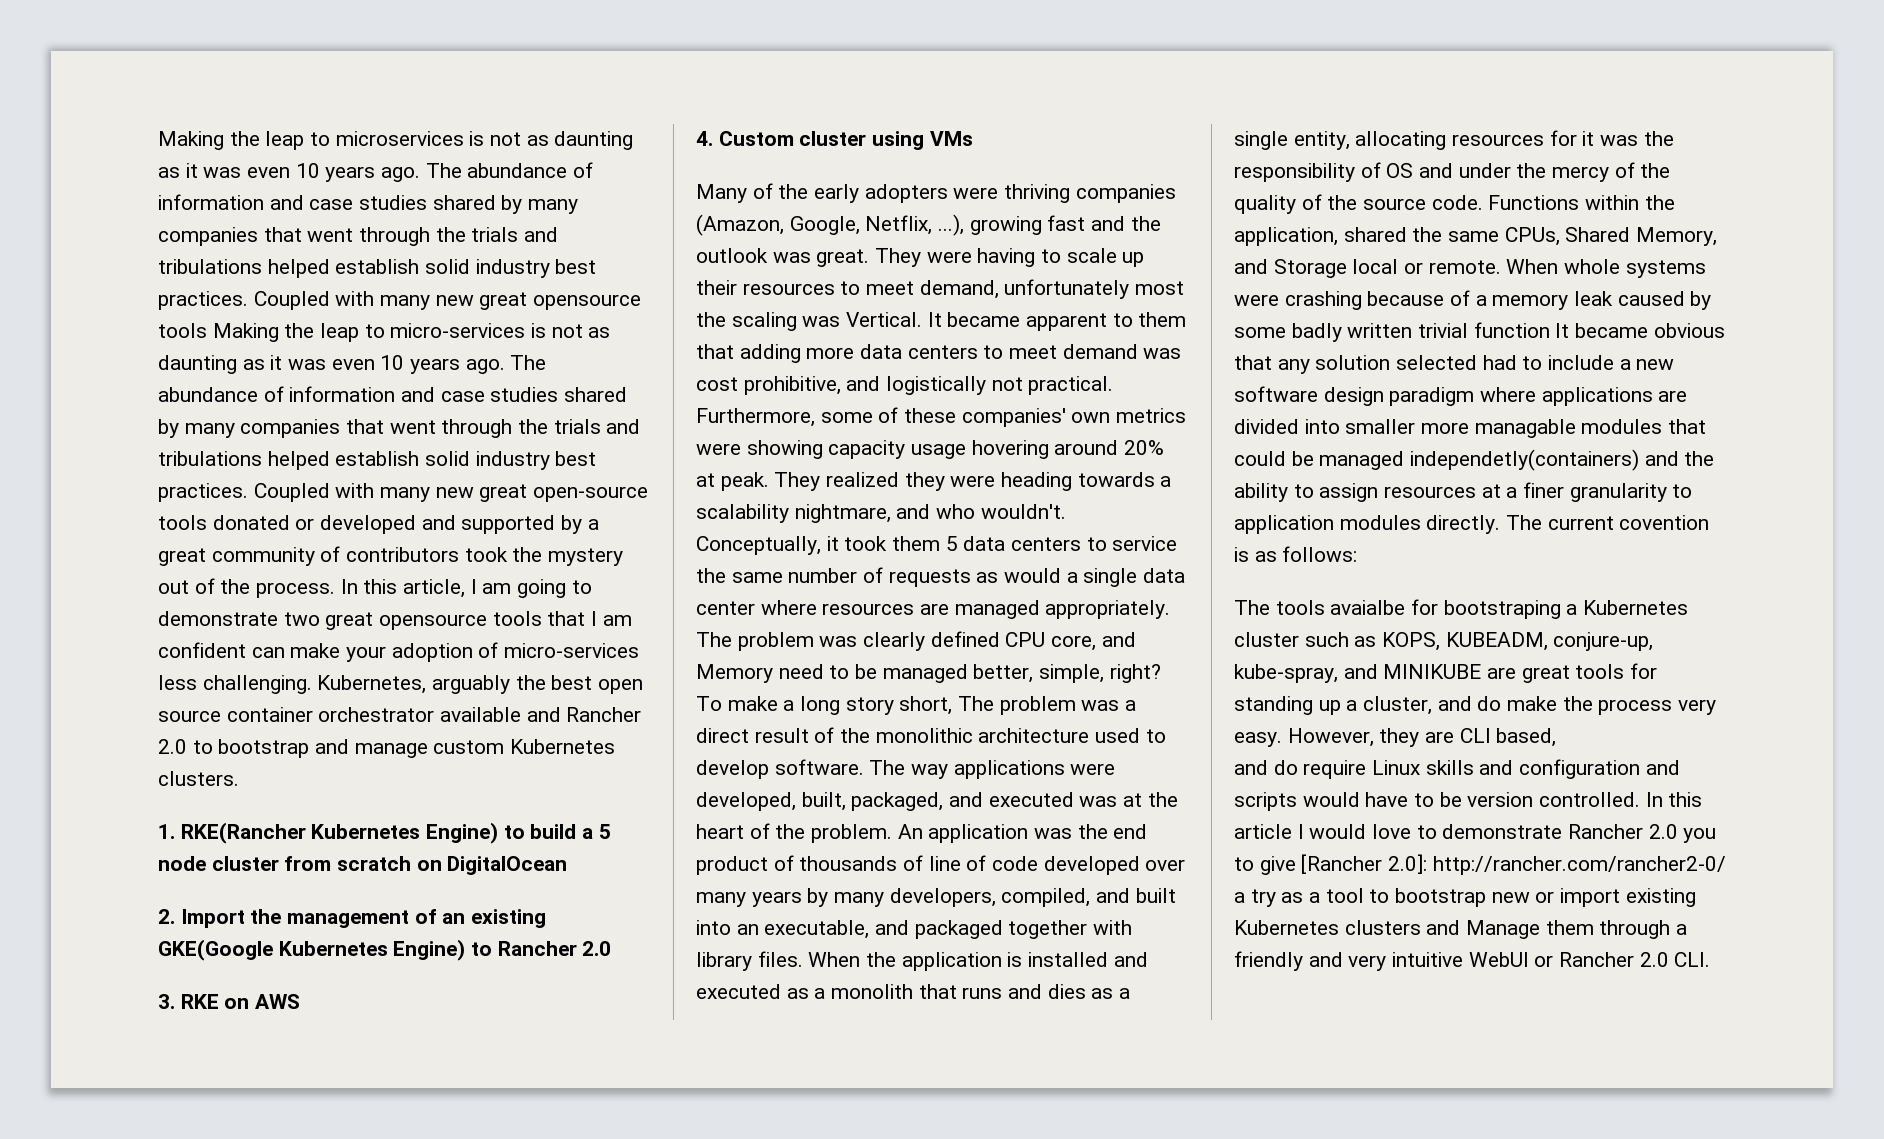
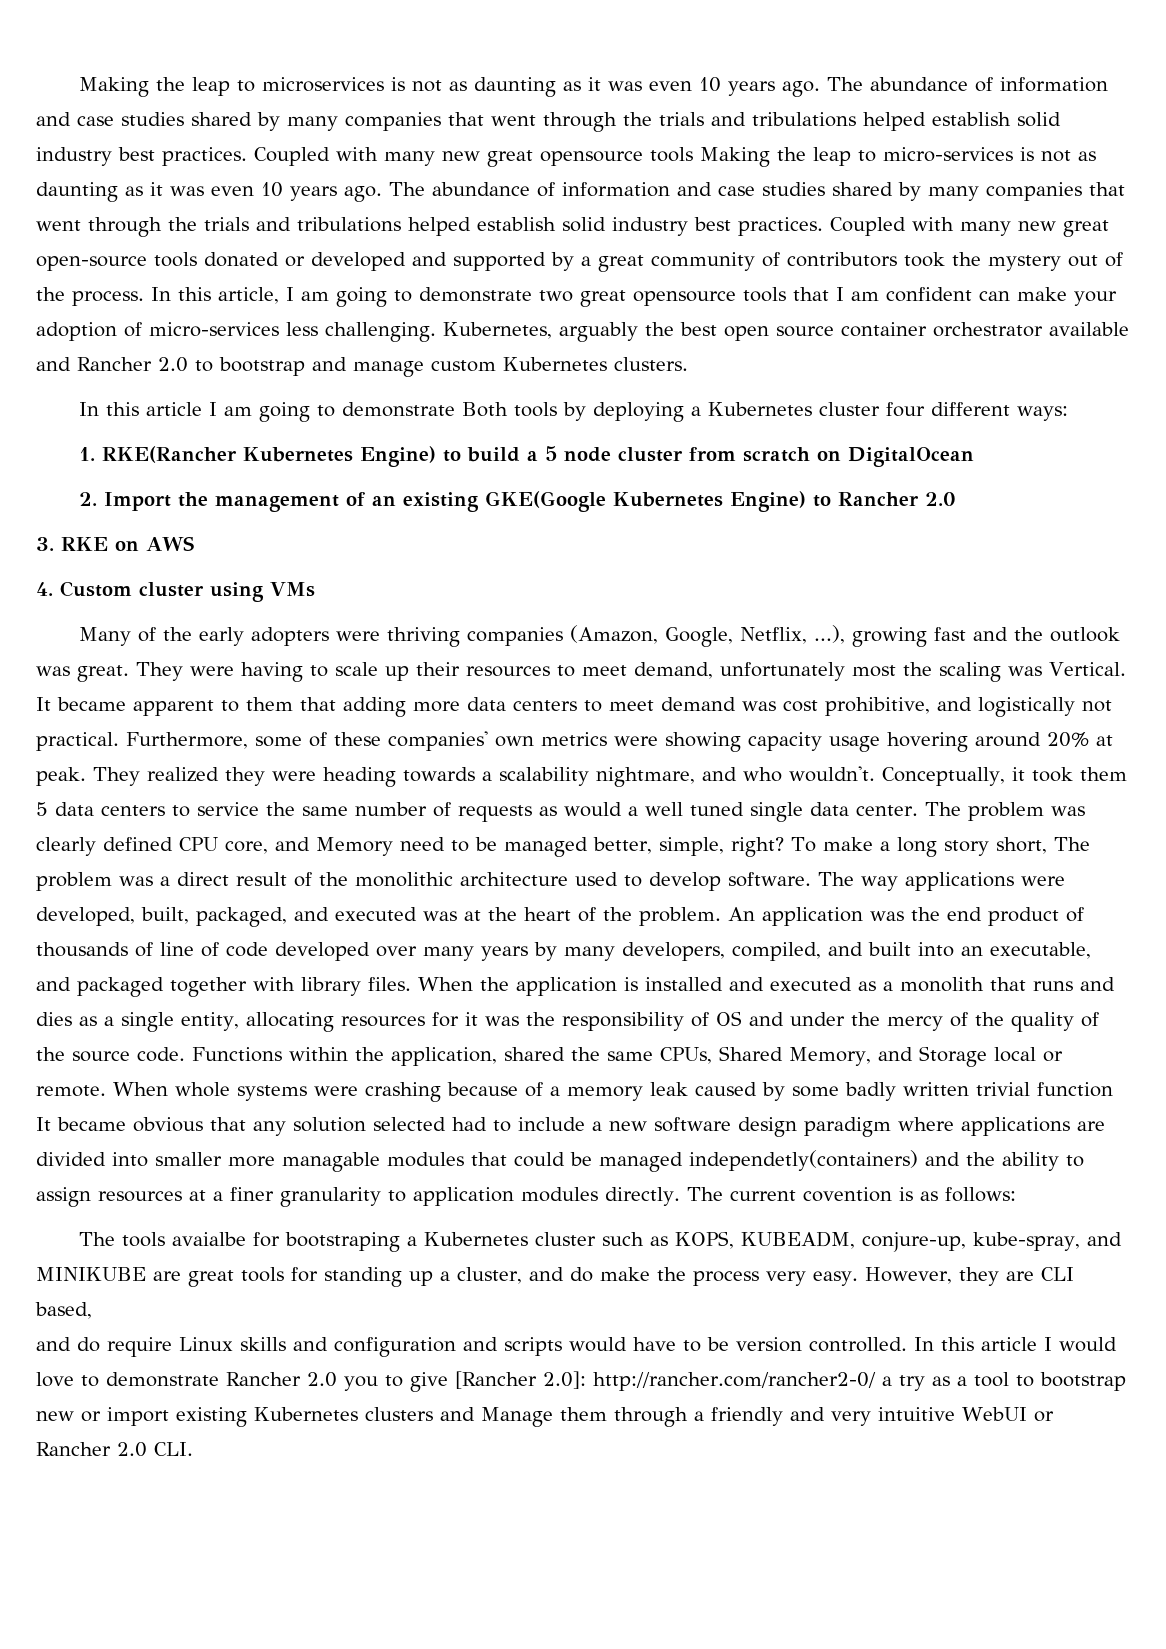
+ In this article I am going to demonstrate Both tools by deploying a Kubernetes cluster four different ways:
- Conceptually, it took them 5 data centers to service the same number of requests as would a single data center where resources are managed appropriately.
+ Conceptually, it took them 5 data centers to service the same number of requests as would a well tuned single data center.

